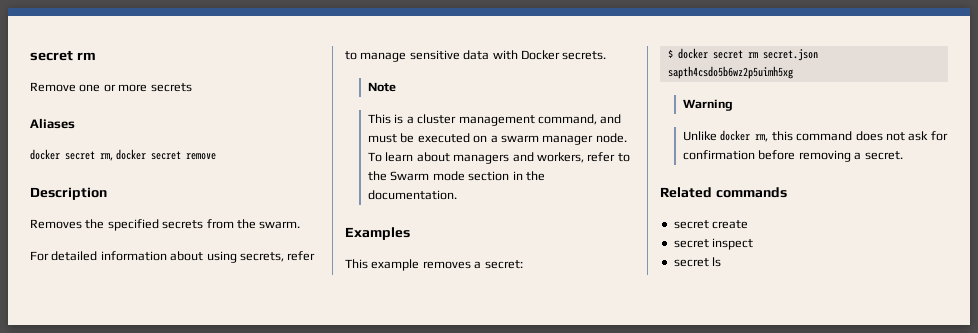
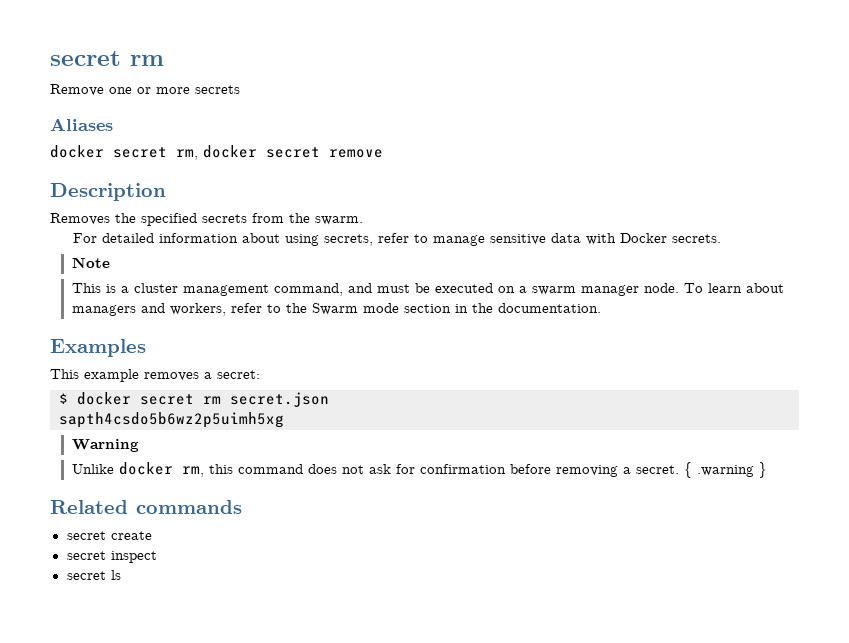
+ { .warning }

